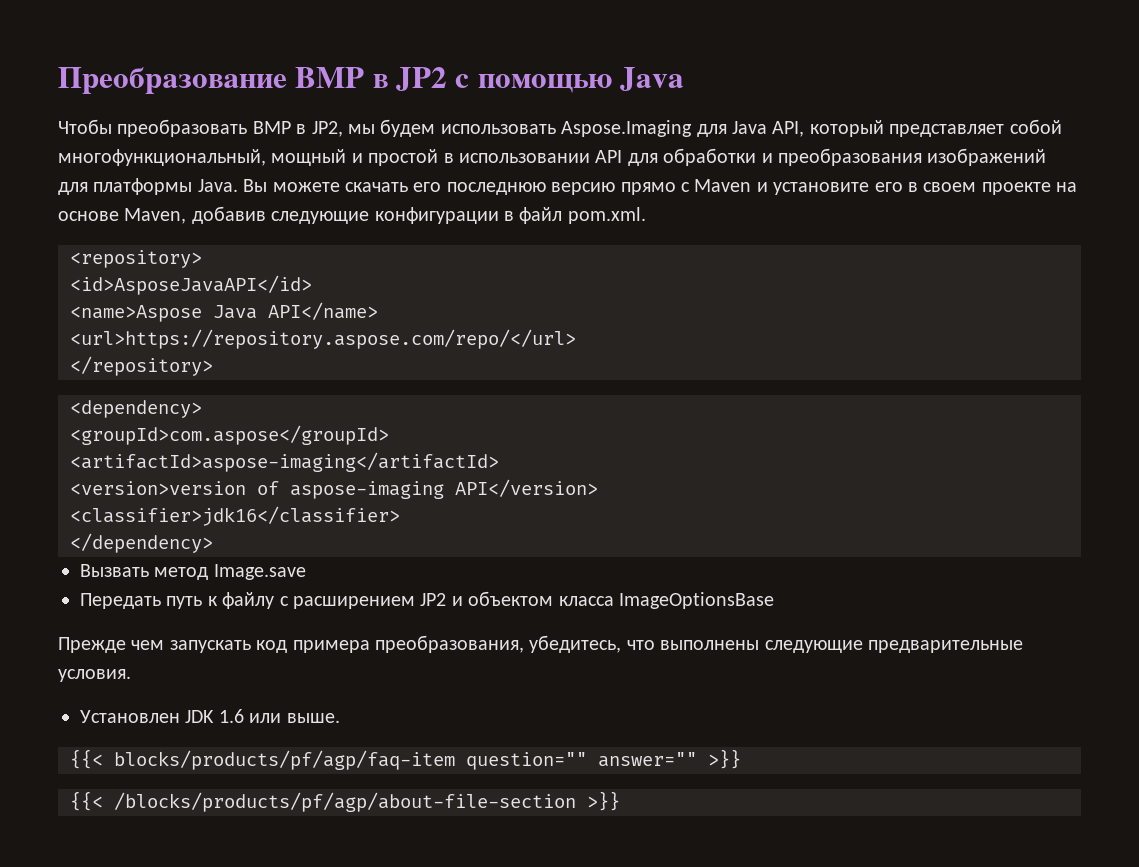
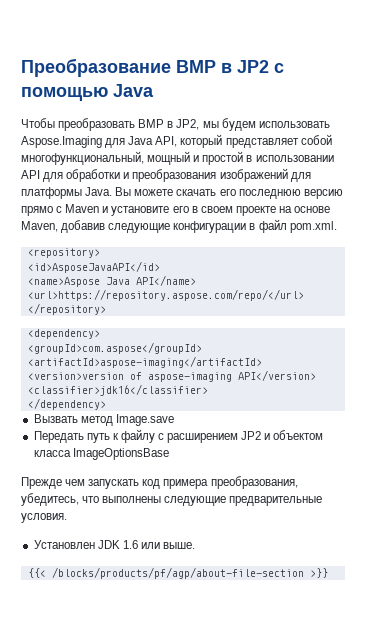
- {{< blocks/products/pf/agp/faq-item question="" answer="" >}}

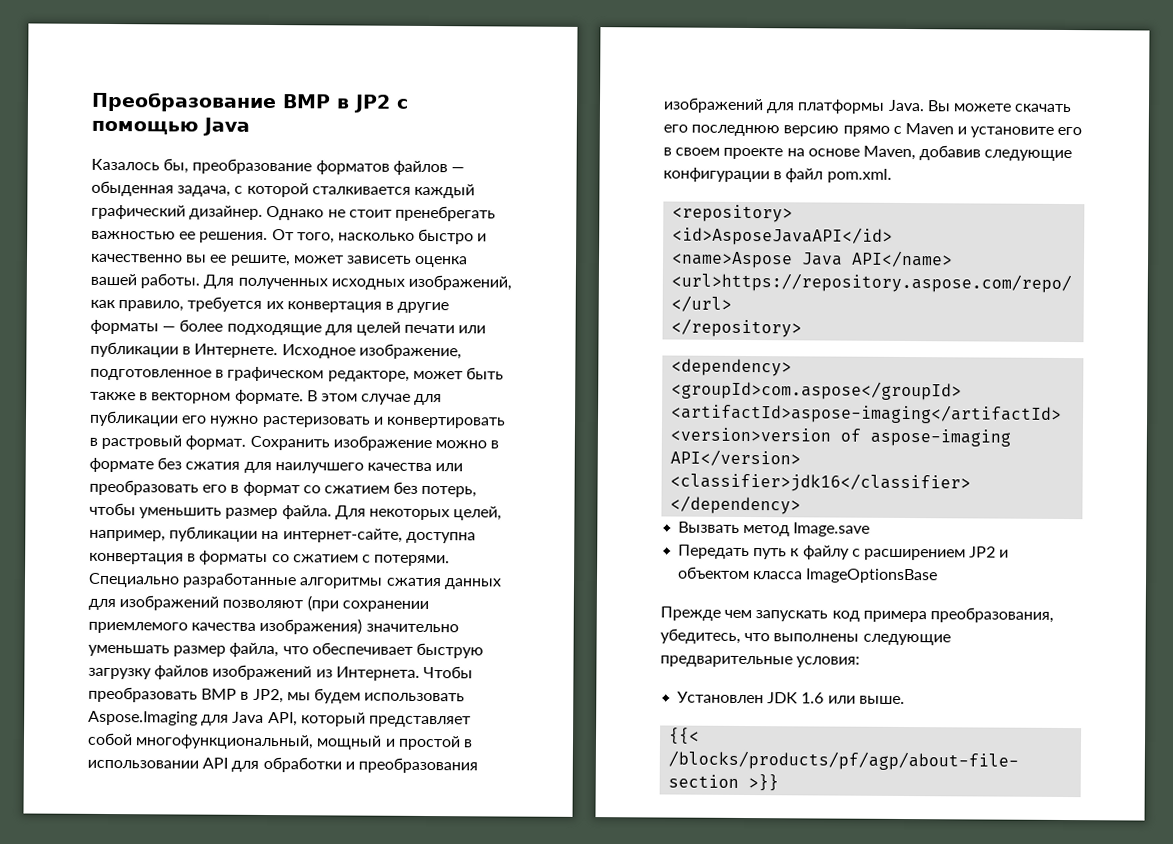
+ Казалось бы, преобразование форматов файлов — обыденная задача, с которой сталкивается каждый графический дизайнер. Однако не стоит пренебрегать важностью ее решения. От того, насколько быстро и качественно вы ее решите, может зависеть оценка вашей работы. Для полученных исходных изображений, как правило, требуется их конвертация в другие форматы — более подходящие для целей печати или публикации в Интернете. Исходное изображение, подготовленное в графическом редакторе, может быть также в векторном формате. В этом случае для публикации его нужно растеризовать и конвертировать в растровый формат. Сохранить изображение можно в формате без сжатия для наилучшего качества или преобразовать его в формат со сжатием без потерь, чтобы уменьшить размер файла. Для некоторых целей, например, публикации на интернет-сайте, доступна конвертация в форматы со сжатием с потерями. Специально разработанные алгоритмы сжатия данных для изображений позволяют (при сохранении приемлемого качества изображения) значительно уменьшать размер файла, что обеспечивает быструю загрузку файлов изображений из Интернета.
- Прежде чем запускать код примера преобразования, убедитесь, что выполнены следующие предварительные условия.
+ Прежде чем запускать код примера преобразования, убедитесь, что выполнены следующие предварительные условия:

